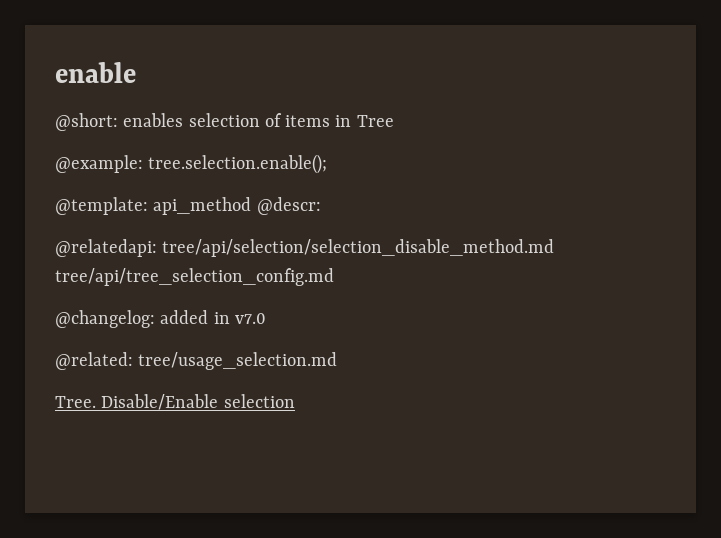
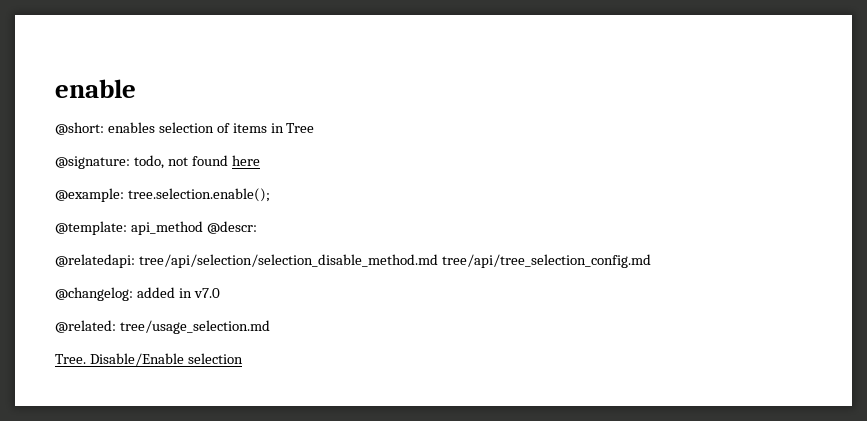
+ @signature: todo, not found here

